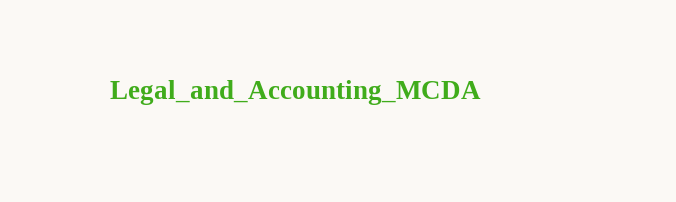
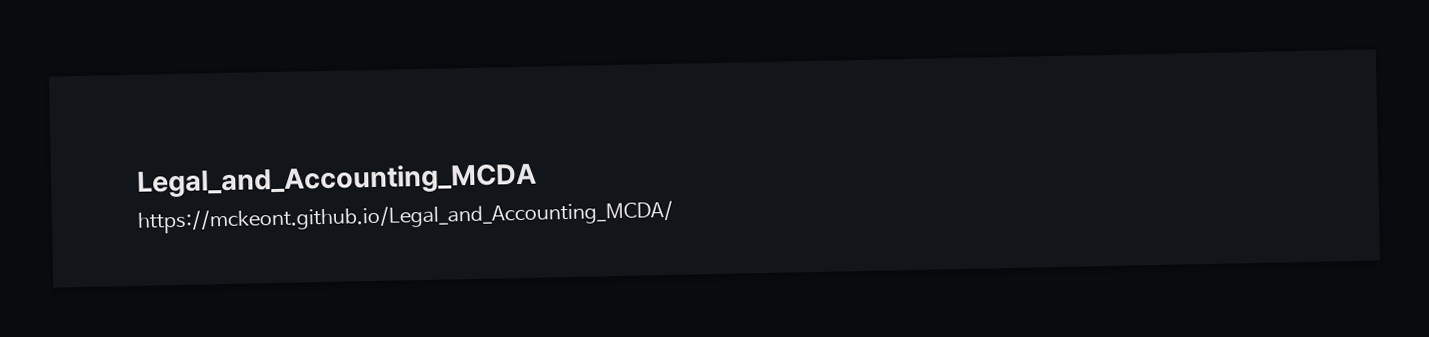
+ https://mckeont.github.io/Legal_and_Accounting_MCDA/

